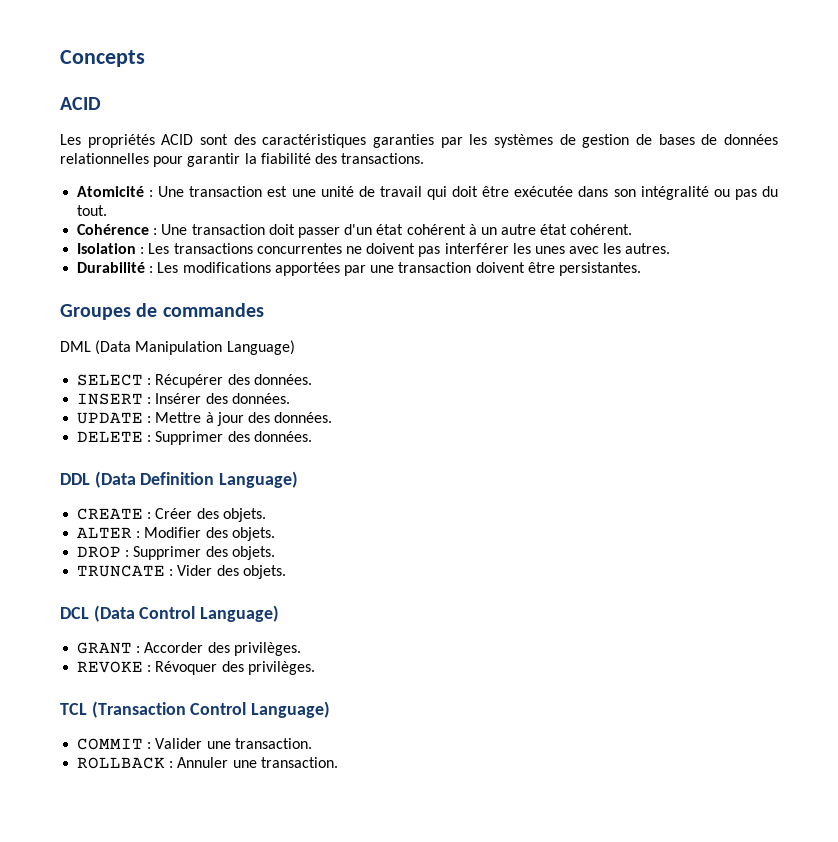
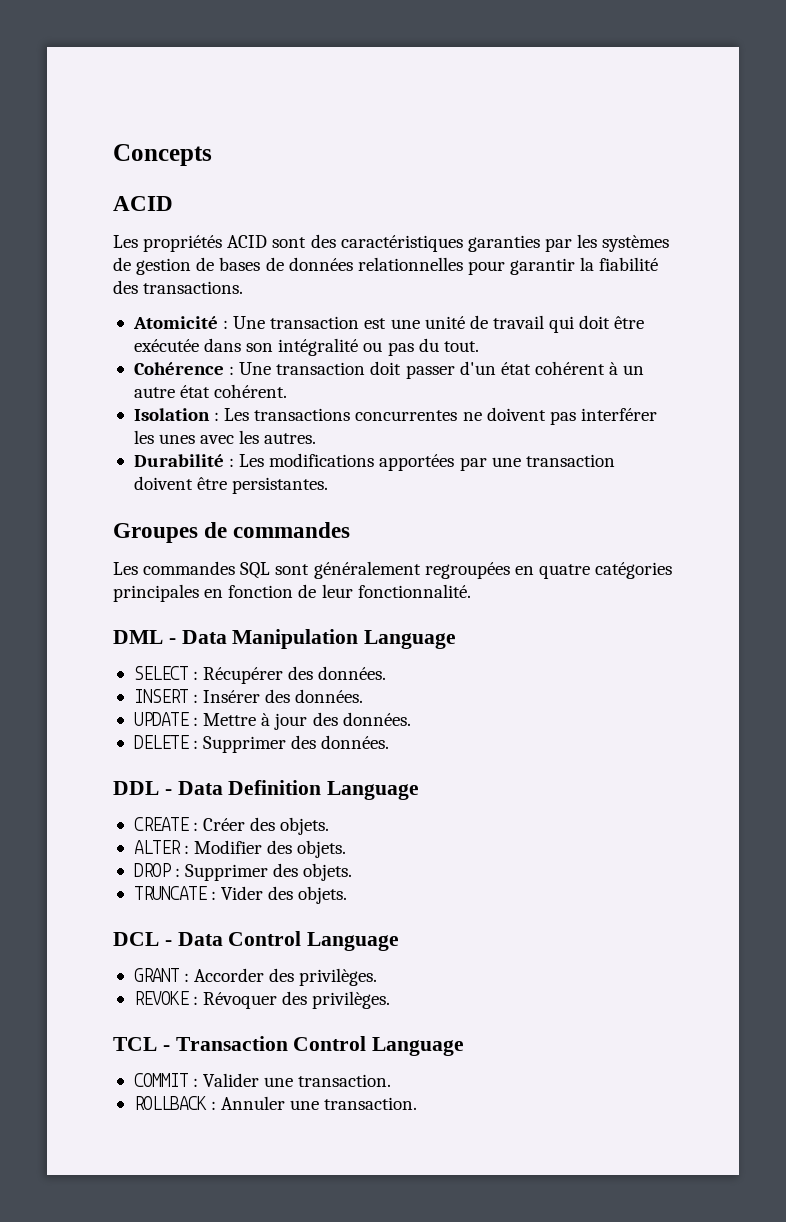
- DML (Data Manipulation Language)
+ Les commandes SQL sont généralement regroupées en quatre catégories principales en fonction de leur fonctionnalité.
+ DML - Data Manipulation Language
- DDL (Data Definition Language)
+ DDL - Data Definition Language
- DCL (Data Control Language)
+ DCL - Data Control Language
- TCL (Transaction Control Language)
+ TCL - Transaction Control Language

